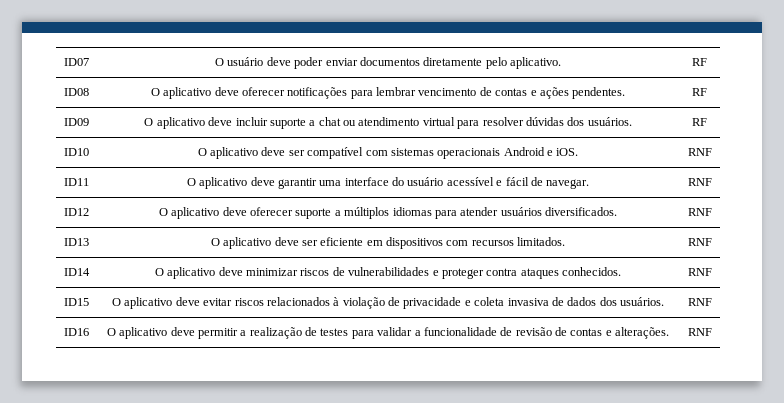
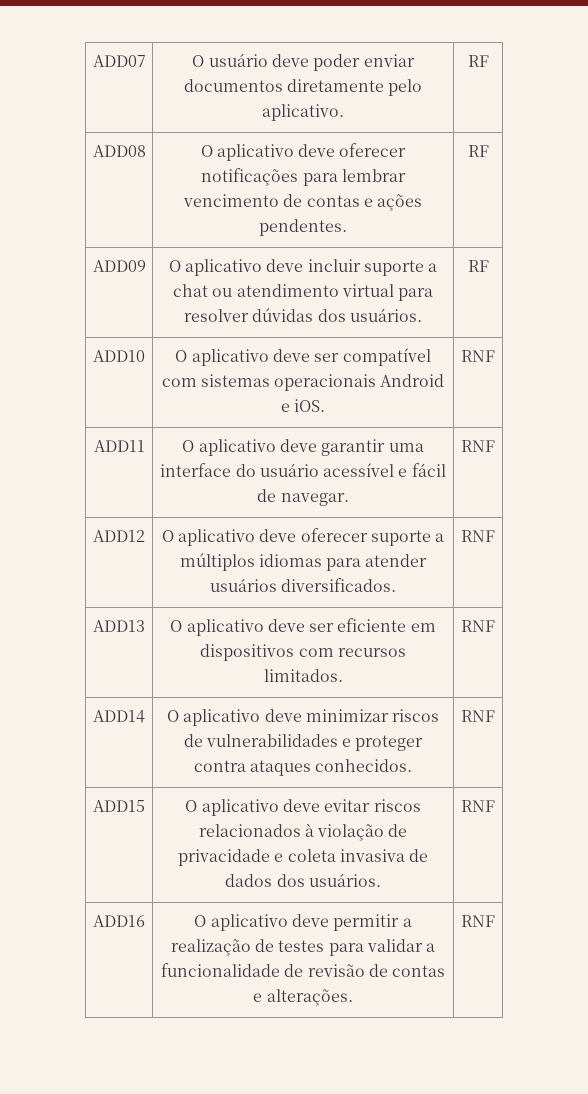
- ID07 | O usuário deve poder enviar documentos diretamente pelo aplicativo. | RF
+ ADD07 | O usuário deve poder enviar documentos diretamente pelo aplicativo. | RF
- ID08 | O aplicativo deve oferecer notificações para lembrar vencimento de contas e ações pendentes. | RF
+ ADD08 | O aplicativo deve oferecer notificações para lembrar vencimento de contas e ações pendentes. | RF
- ID09 | O aplicativo deve incluir suporte a chat ou atendimento virtual para resolver dúvidas dos usuários. | RF
+ ADD09 | O aplicativo deve incluir suporte a chat ou atendimento virtual para resolver dúvidas dos usuários. | RF
- ID10 | O aplicativo deve ser compatível com sistemas operacionais Android e iOS. | RNF
+ ADD10 | O aplicativo deve ser compatível com sistemas operacionais Android e iOS. | RNF
- ID11 | O aplicativo deve garantir uma interface do usuário acessível e fácil de navegar. | RNF
+ ADD11 | O aplicativo deve garantir uma interface do usuário acessível e fácil de navegar. | RNF
- ID12 | O aplicativo deve oferecer suporte a múltiplos idiomas para atender usuários diversificados. | RNF
+ ADD12 | O aplicativo deve oferecer suporte a múltiplos idiomas para atender usuários diversificados. | RNF
- ID13 | O aplicativo deve ser eficiente em dispositivos com recursos limitados. | RNF
+ ADD13 | O aplicativo deve ser eficiente em dispositivos com recursos limitados. | RNF
- ID14 | O aplicativo deve minimizar riscos de vulnerabilidades e proteger contra ataques conhecidos. | RNF
+ ADD14 | O aplicativo deve minimizar riscos de vulnerabilidades e proteger contra ataques conhecidos. | RNF
- ID15 | O aplicativo deve evitar riscos relacionados à violação de privacidade e coleta invasiva de dados dos usuários. | RNF
+ ADD15 | O aplicativo deve evitar riscos relacionados à violação de privacidade e coleta invasiva de dados dos usuários. | RNF
- ID16 | O aplicativo deve permitir a realização de testes para validar a funcionalidade de revisão de contas e alterações. | RNF
+ ADD16 | O aplicativo deve permitir a realização de testes para validar a funcionalidade de revisão de contas e alterações. | RNF

